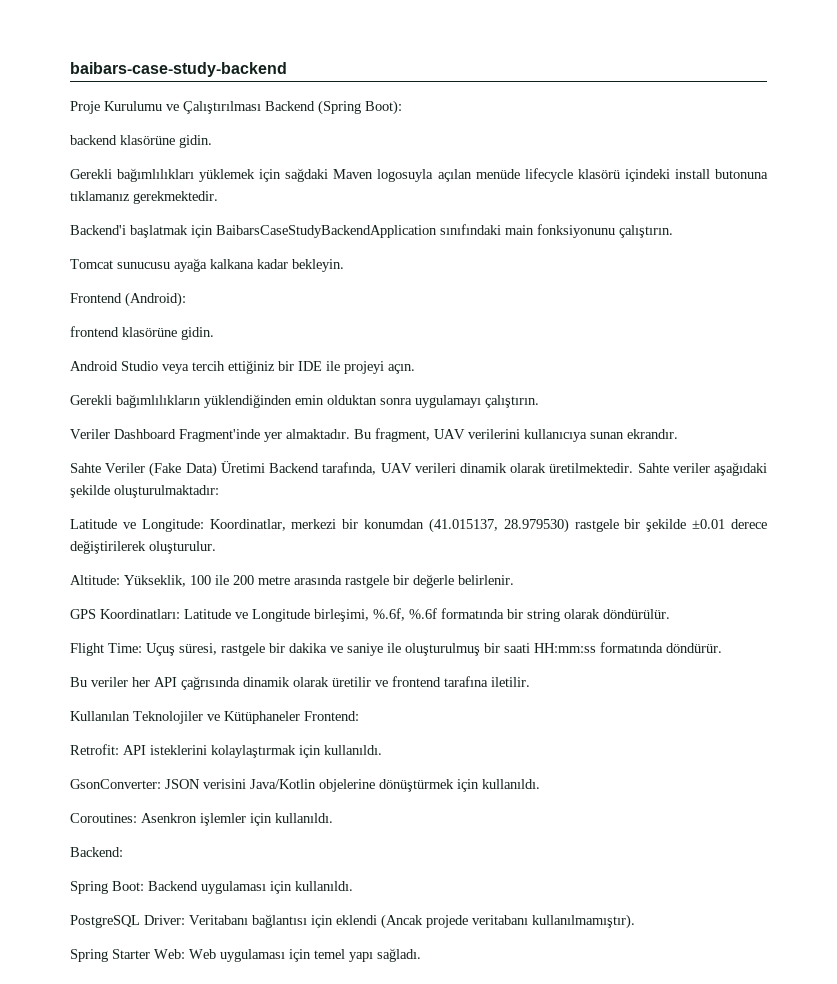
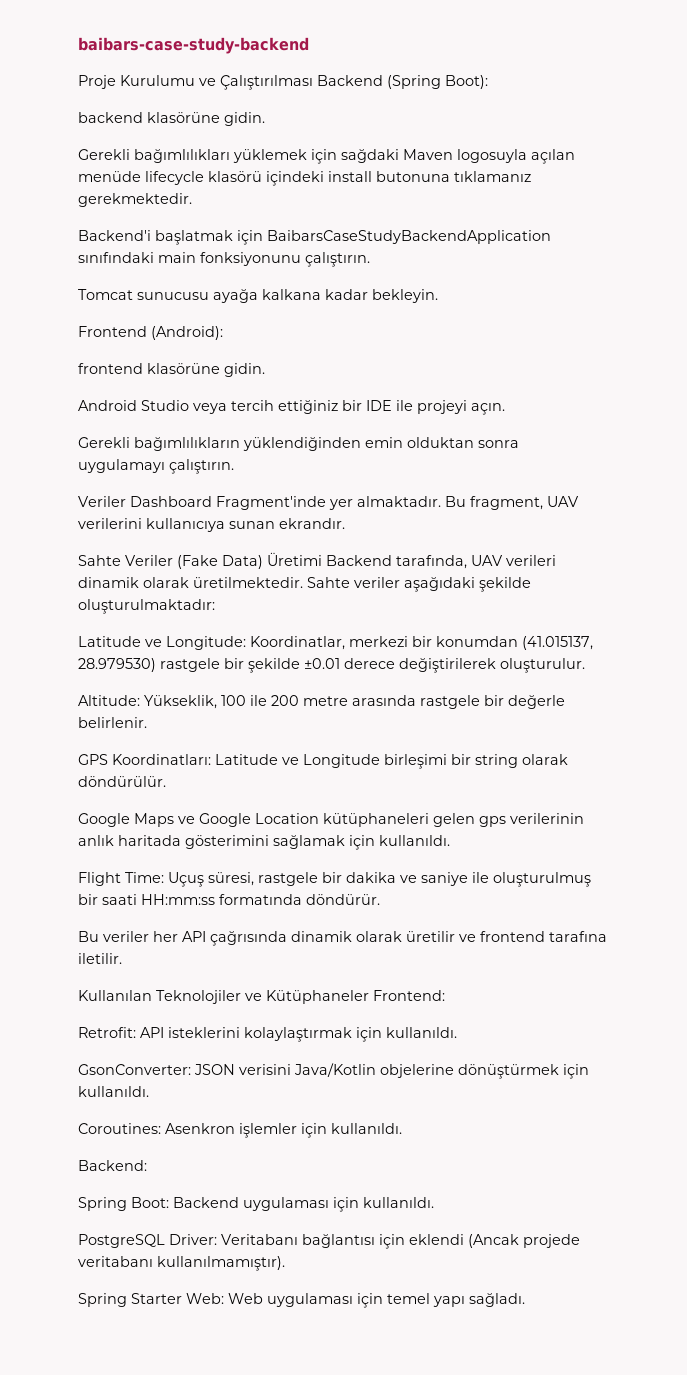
- GPS Koordinatları: Latitude ve Longitude birleşimi, %.6f, %.6f formatında bir string olarak döndürülür.
+ GPS Koordinatları: Latitude ve Longitude birleşimi bir string olarak döndürülür.
+ Google Maps ve Google Location kütüphaneleri gelen gps verilerinin anlık haritada gösterimini sağlamak için kullanıldı.

